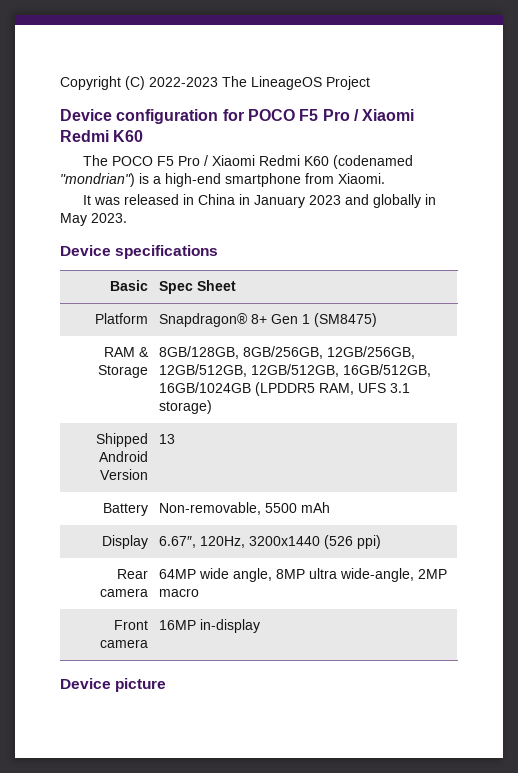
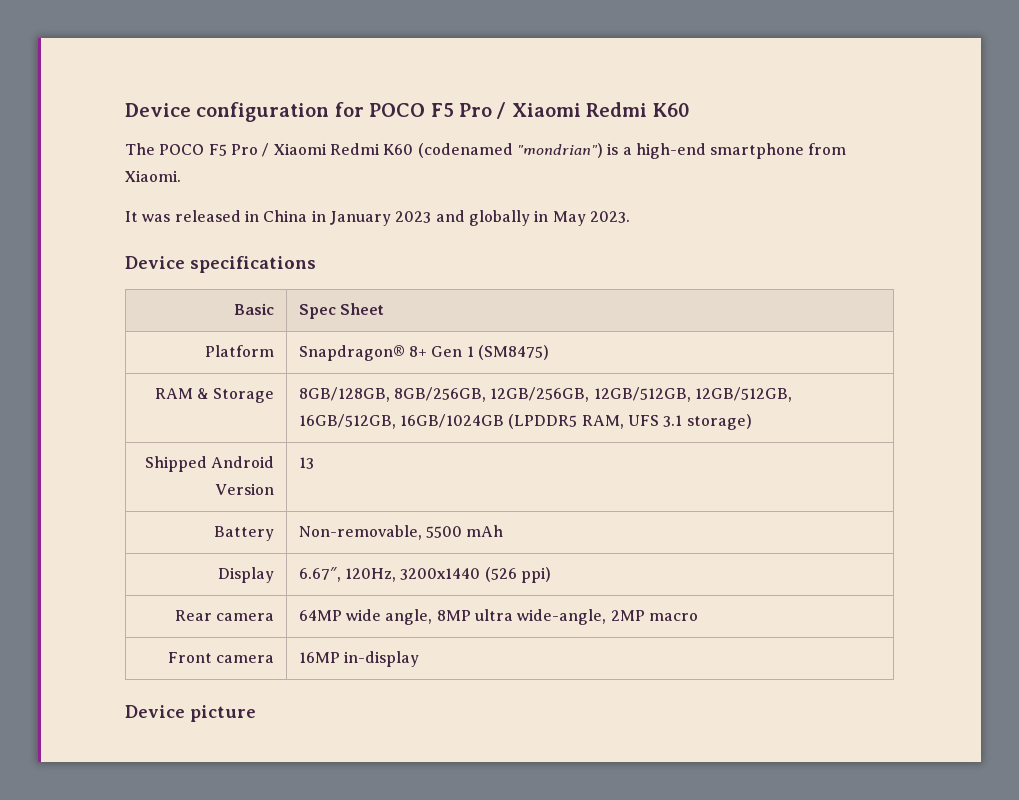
- Copyright (C) 2022-2023 The LineageOS Project

